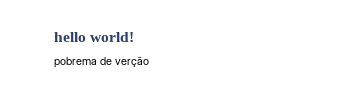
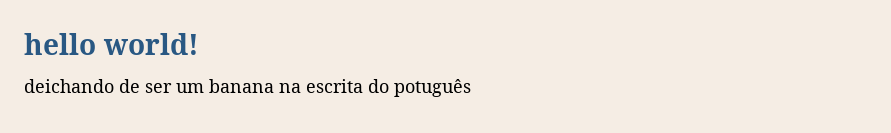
- pobrema de verção
+ deichando de ser um banana na escrita do potuguês

